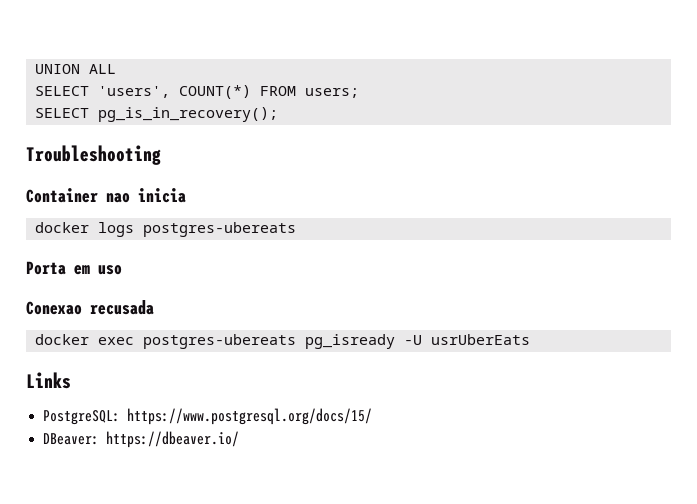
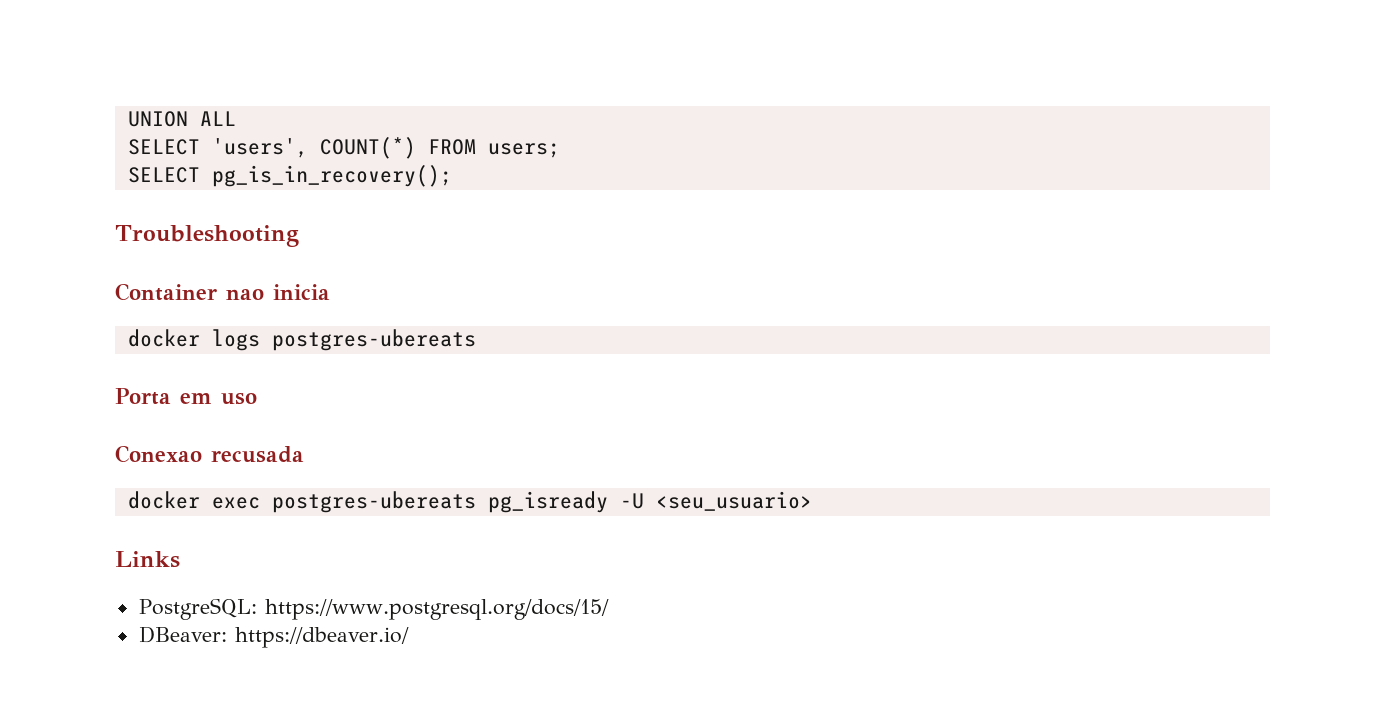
- docker exec postgres-ubereats pg_isready -U usrUberEats
+ docker exec postgres-ubereats pg_isready -U <seu_usuario>

